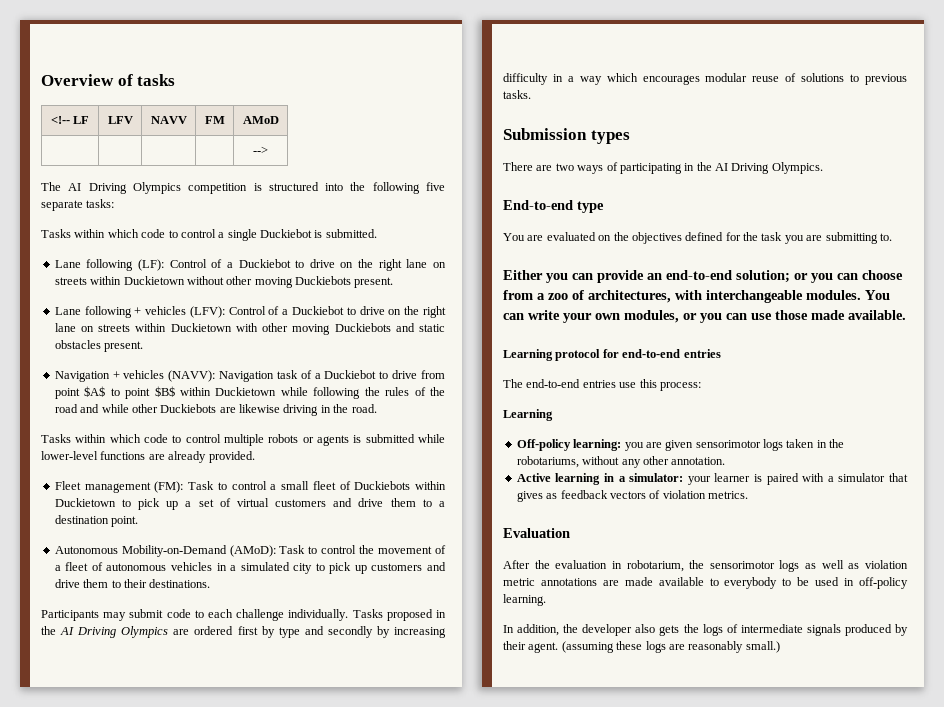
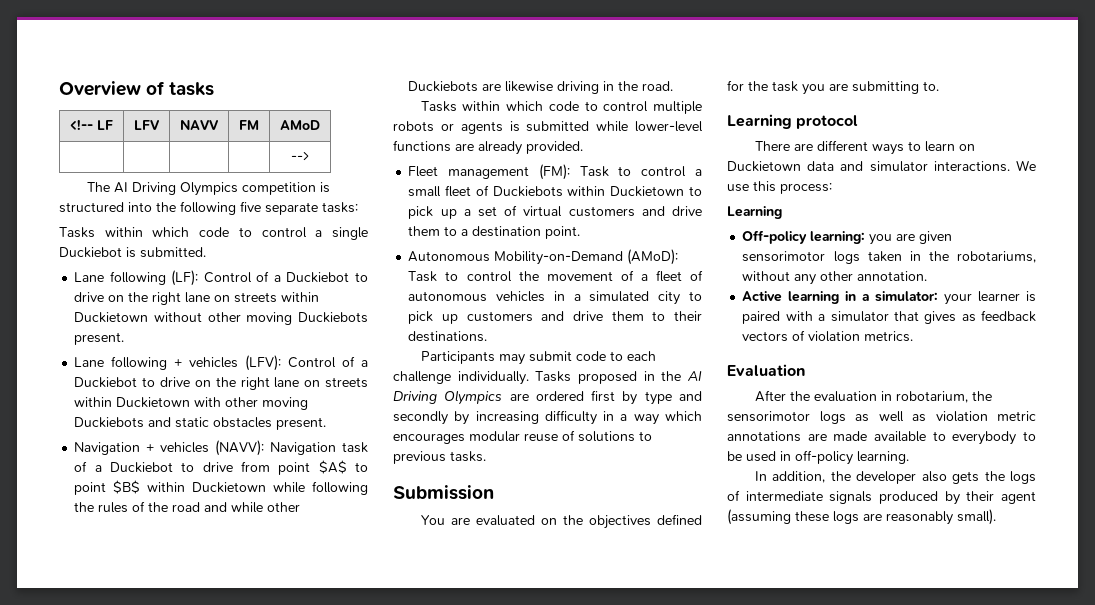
- Submission types
- There are two ways of participating in the AI Driving Olympics.
- End-to-end type
+ Submission
- Either you can provide an end-to-end solution; or you can choose from a zoo of architectures, with interchangeable modules. You can write your own modules, or you can use those made available.
- Learning protocol for end-to-end entries
- The end-to-end entries use this process:
+ Learning protocol
+ There are different ways to learn on Duckietown data and simulator interactions. We use this process:
- In addition, the developer also gets the logs of intermediate signals produced by their agent. (assuming these logs are reasonably small.)
+ In addition, the developer also gets the logs of intermediate signals produced by their agent (assuming these logs are reasonably small).

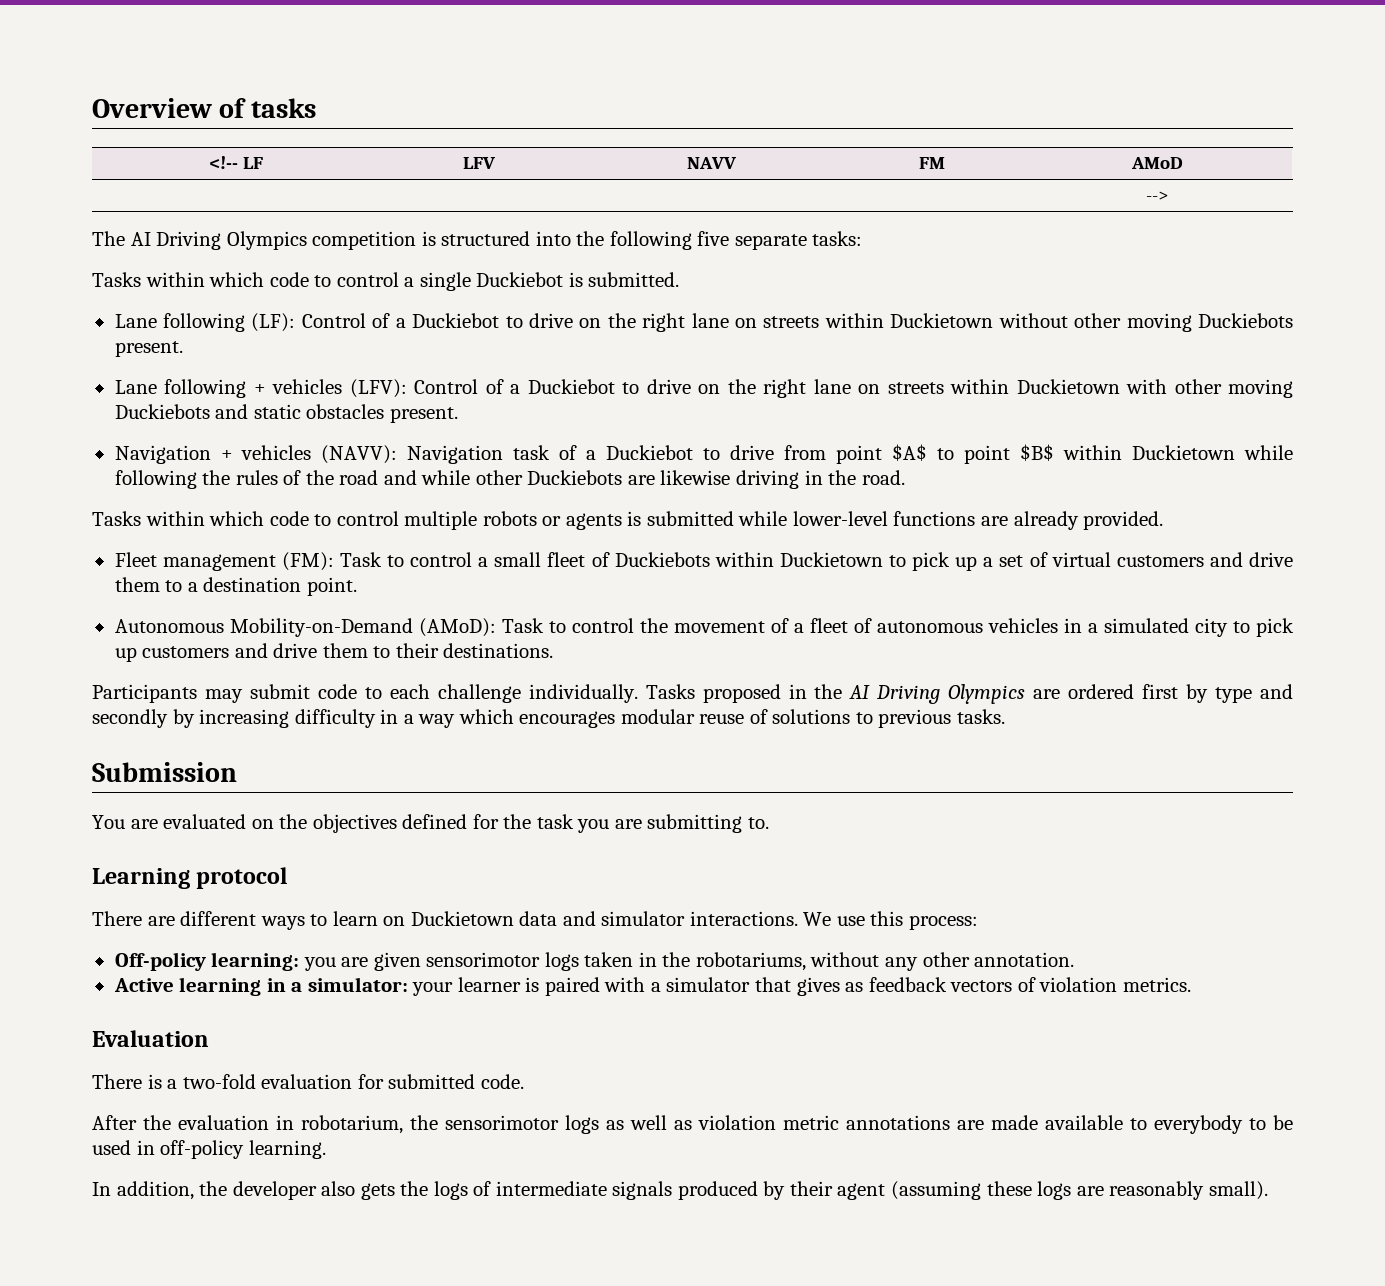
  We use this process:
- Learning
+ There is a two-fold evaluation for submitted code.

